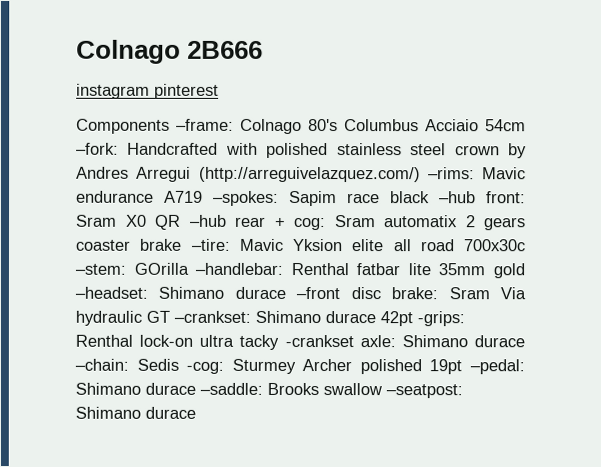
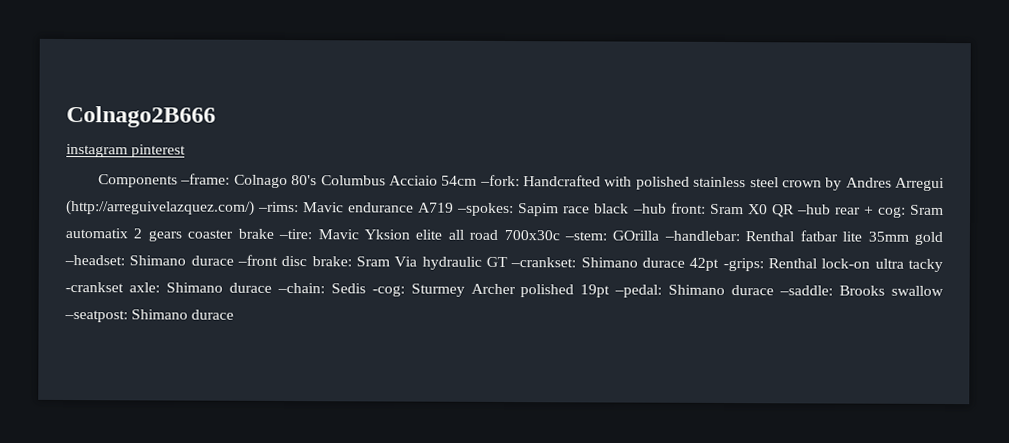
- Colnago 2B666
+ Colnago2B666

